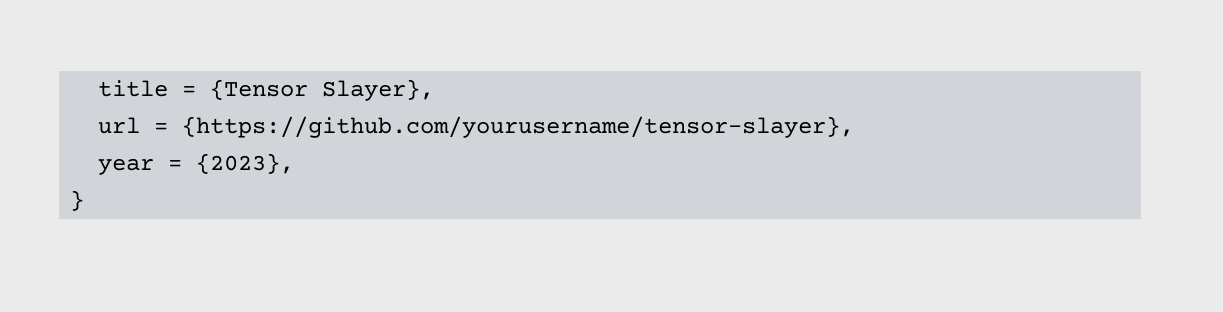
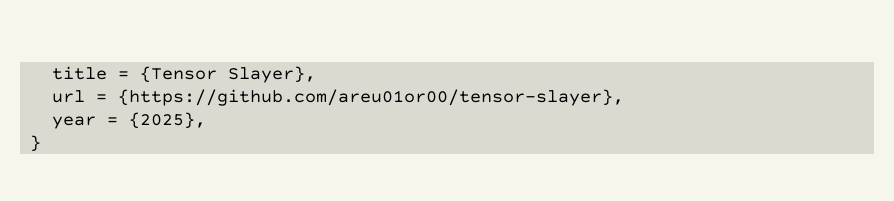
- url = {https://github.com/yourusername/tensor-slayer},
+ url = {https://github.com/areu01or00/tensor-slayer},
- year = {2023},
+ year = {2025},

